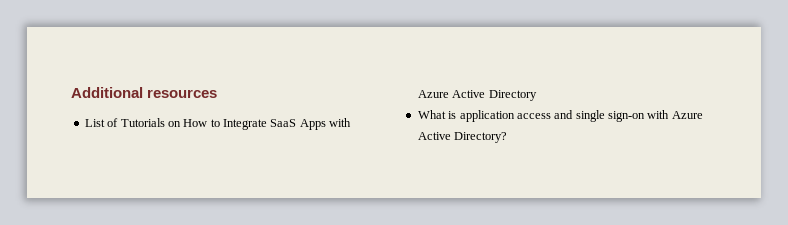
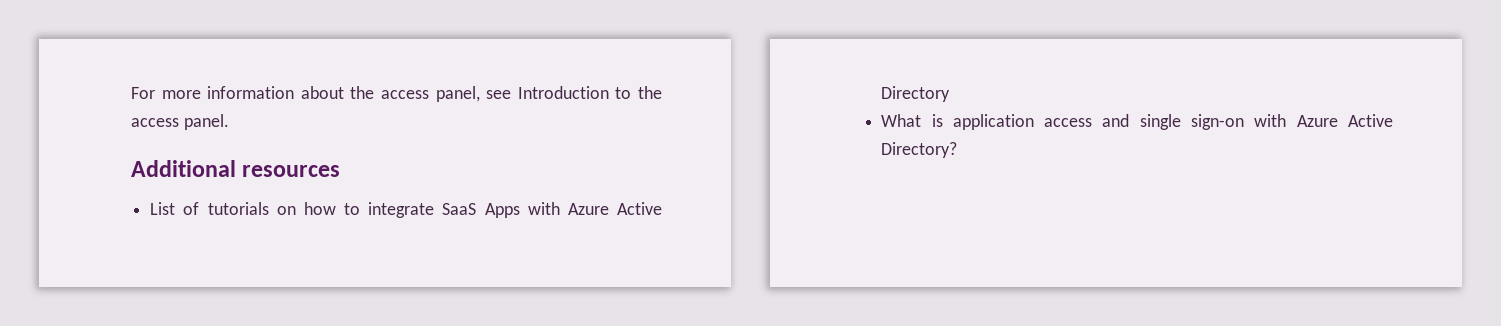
+ For more information about the access panel, see Introduction to the access panel.
- List of Tutorials on How to Integrate SaaS Apps with Azure Active Directory
+ List of tutorials on how to integrate SaaS Apps with Azure Active Directory

